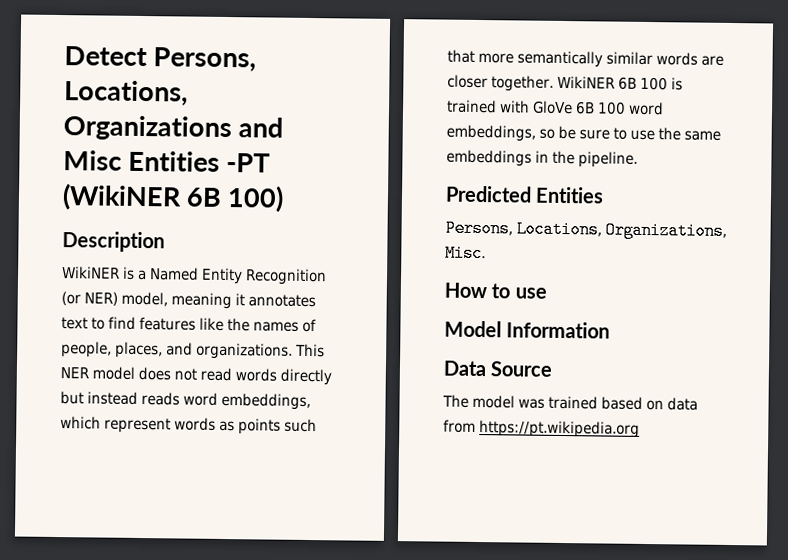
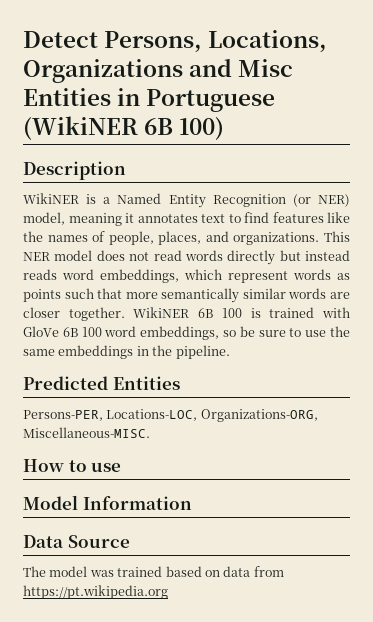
- Detect Persons, Locations, Organizations and Misc Entities -PT (WikiNER 6B 100)
+ Detect Persons, Locations, Organizations and Misc Entities in Portuguese (WikiNER 6B 100)
- Persons, Locations, Organizations, Misc.
+ Persons-PER, Locations-LOC, Organizations-ORG, Miscellaneous-MISC.

